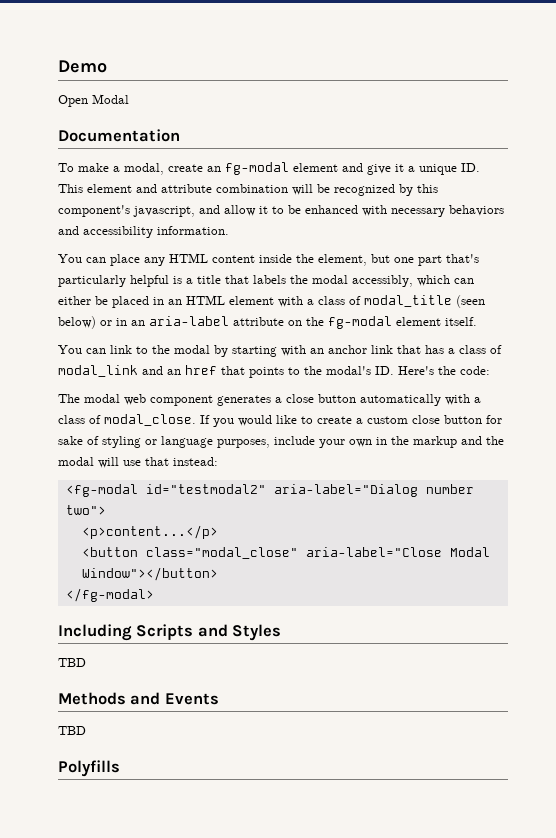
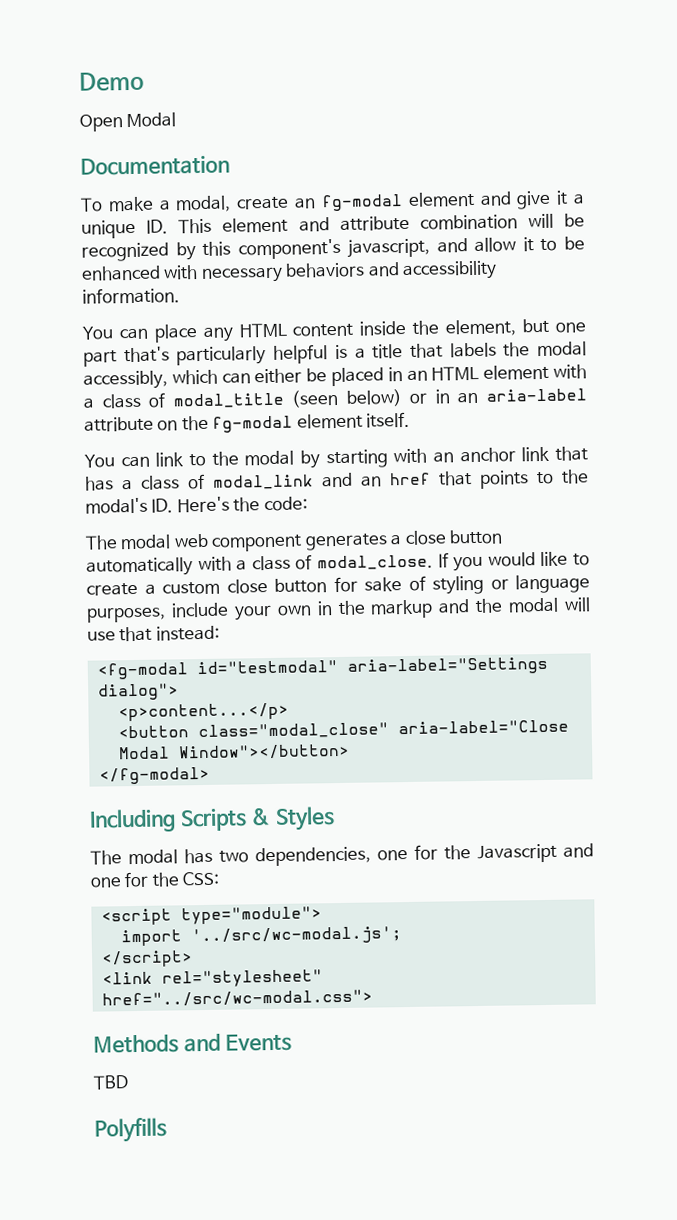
- <fg-modal id="testmodal2" aria-label="Dialog number two">
+ <fg-modal id="testmodal" aria-label="Settings dialog">
- Including Scripts and Styles
- TBD
+ Including Scripts & Styles
+ The modal has two dependencies, one for the Javascript and one for the CSS:
+ <script type="module">
+ import '../src/wc-modal.js';
+ </script>
+ <link rel="stylesheet" href="../src/wc-modal.css">

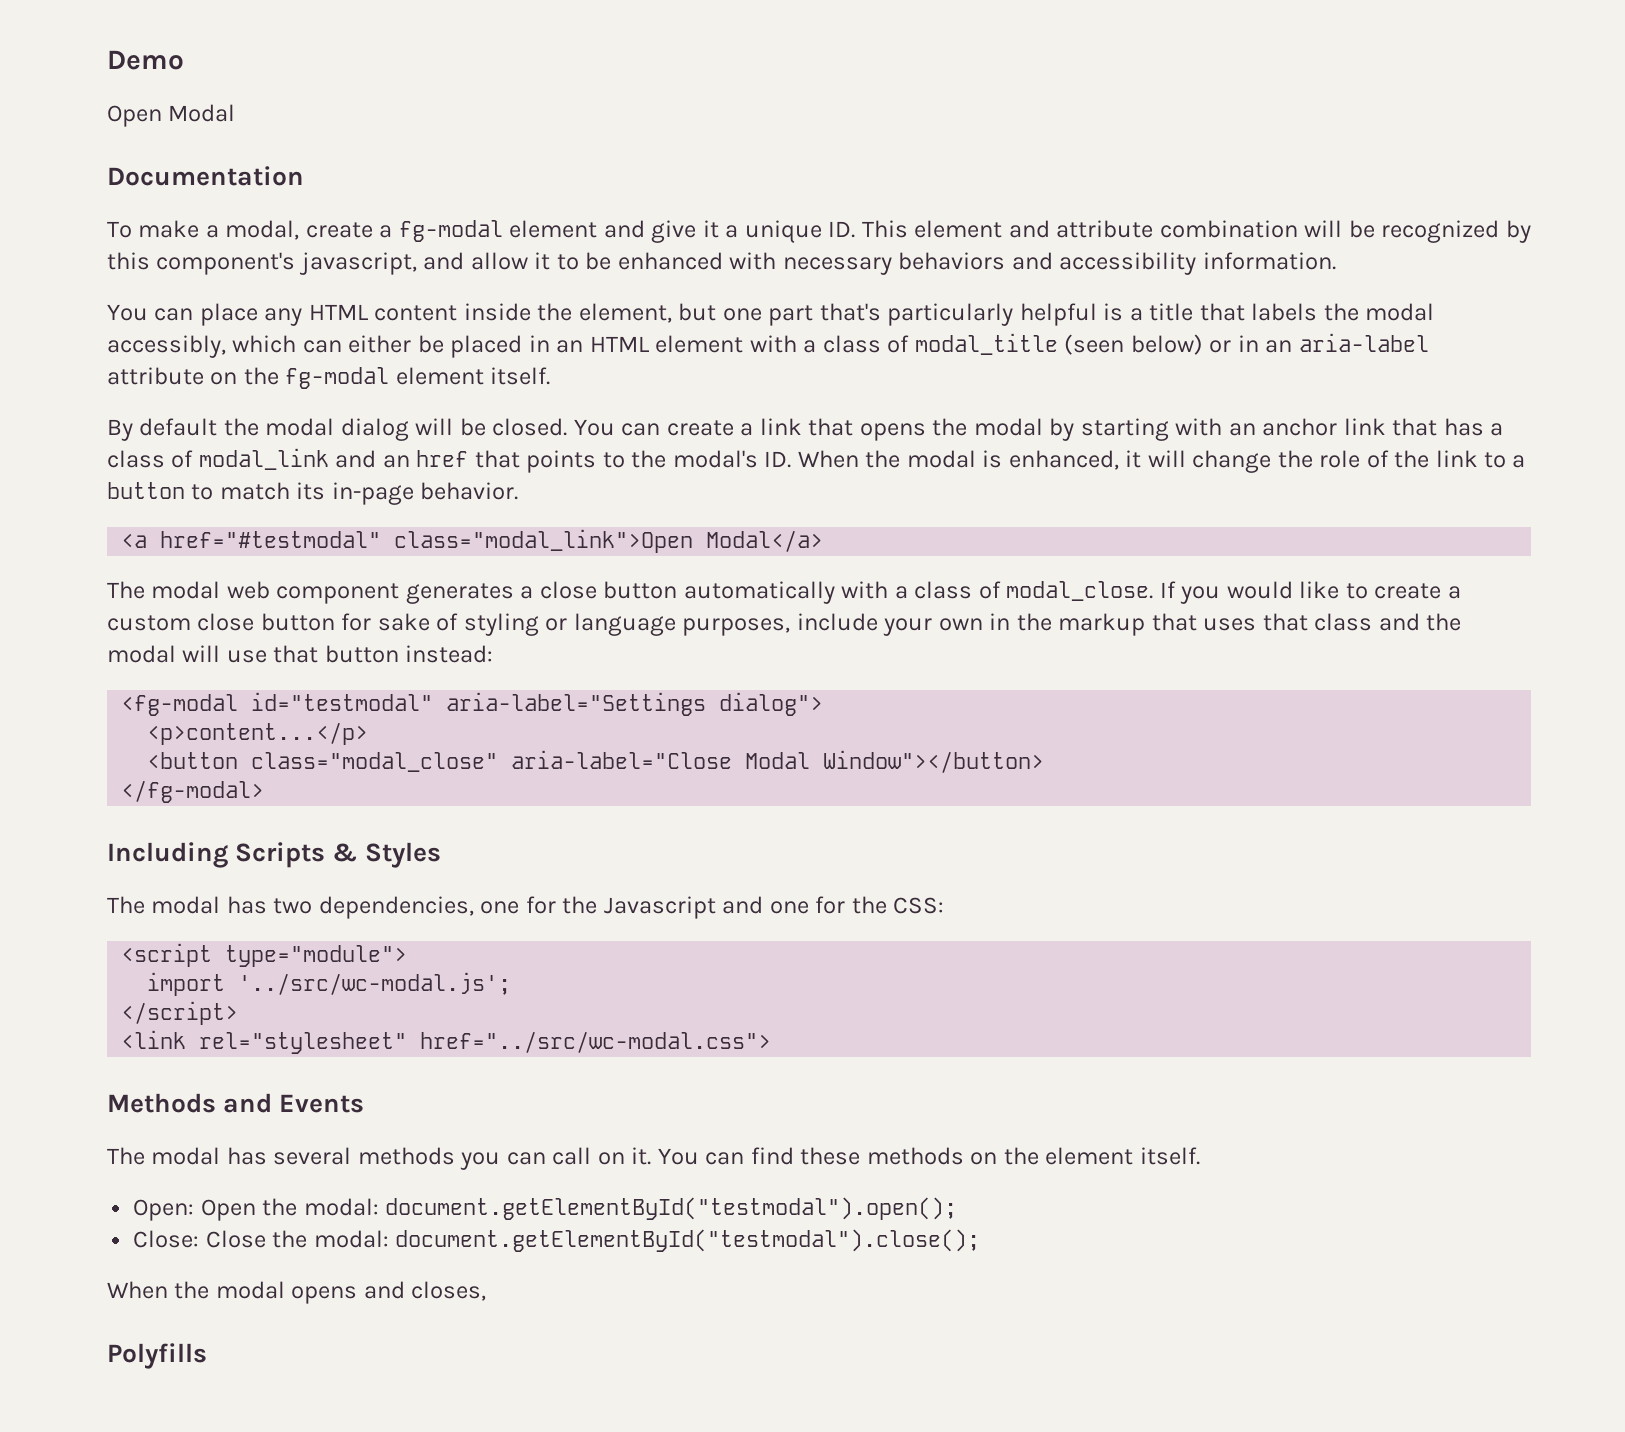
- To make a modal, create an fg-modal element and give it a unique ID. This element and attribute combination will be recognized by this component's javascript, and allow it to be enhanced with necessary behaviors and accessibility information.
+ To make a modal, create a fg-modal element and give it a unique ID. This element and attribute combination will be recognized by this component's javascript, and allow it to be enhanced with necessary behaviors and accessibility information.
- You can link to the modal by starting with an anchor link that has a class of modal_link and an href that points to the modal's ID. Here's the code:
+ By default the modal dialog will be closed. You can create a link that opens the modal by starting with an anchor link that has a class of modal_link and an href that points to the modal's ID. When the modal is enhanced, it will change the role of the link to a button to match its in-page behavior.
+ <a href="#testmodal" class="modal_link">Open Modal</a>
- If you would like to create a custom close button for sake of styling or language purposes, include your own in the markup and the modal will use that instead:
+ If you would like to create a custom close button for sake of styling or language purposes, include your own in the markup that uses that class and the modal will use that button instead:
- TBD
+ The modal has several methods you can call on it. You can find these methods on the element itself.
+ Open: Open the modal: document.getElementById("testmodal").open();
+ Close: Close the modal: document.getElementById("testmodal").close();
+ When the modal opens and closes,

